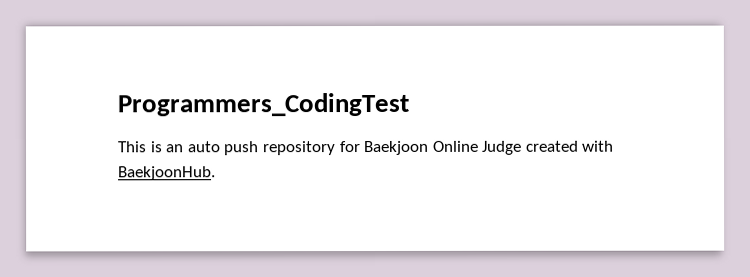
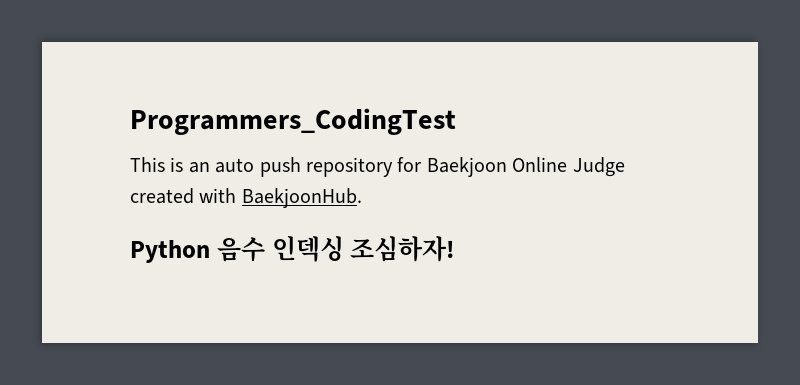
+ Python 음수 인덱싱 조심하자!

